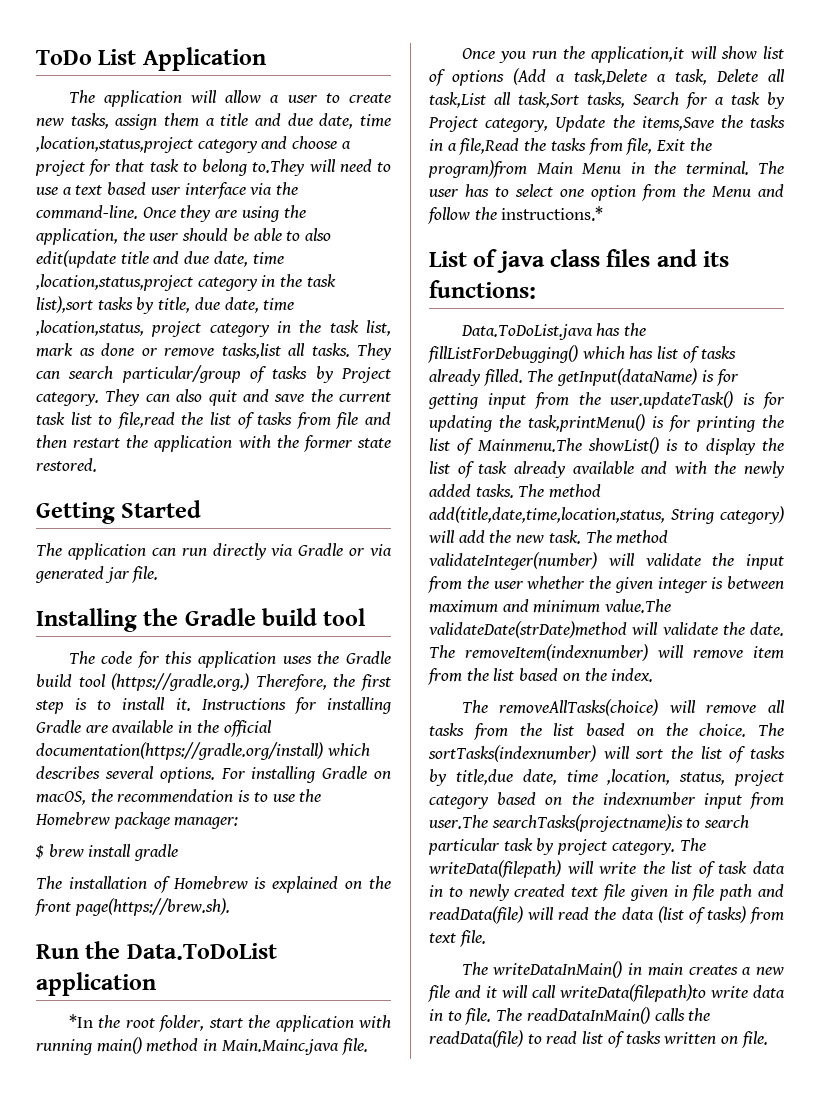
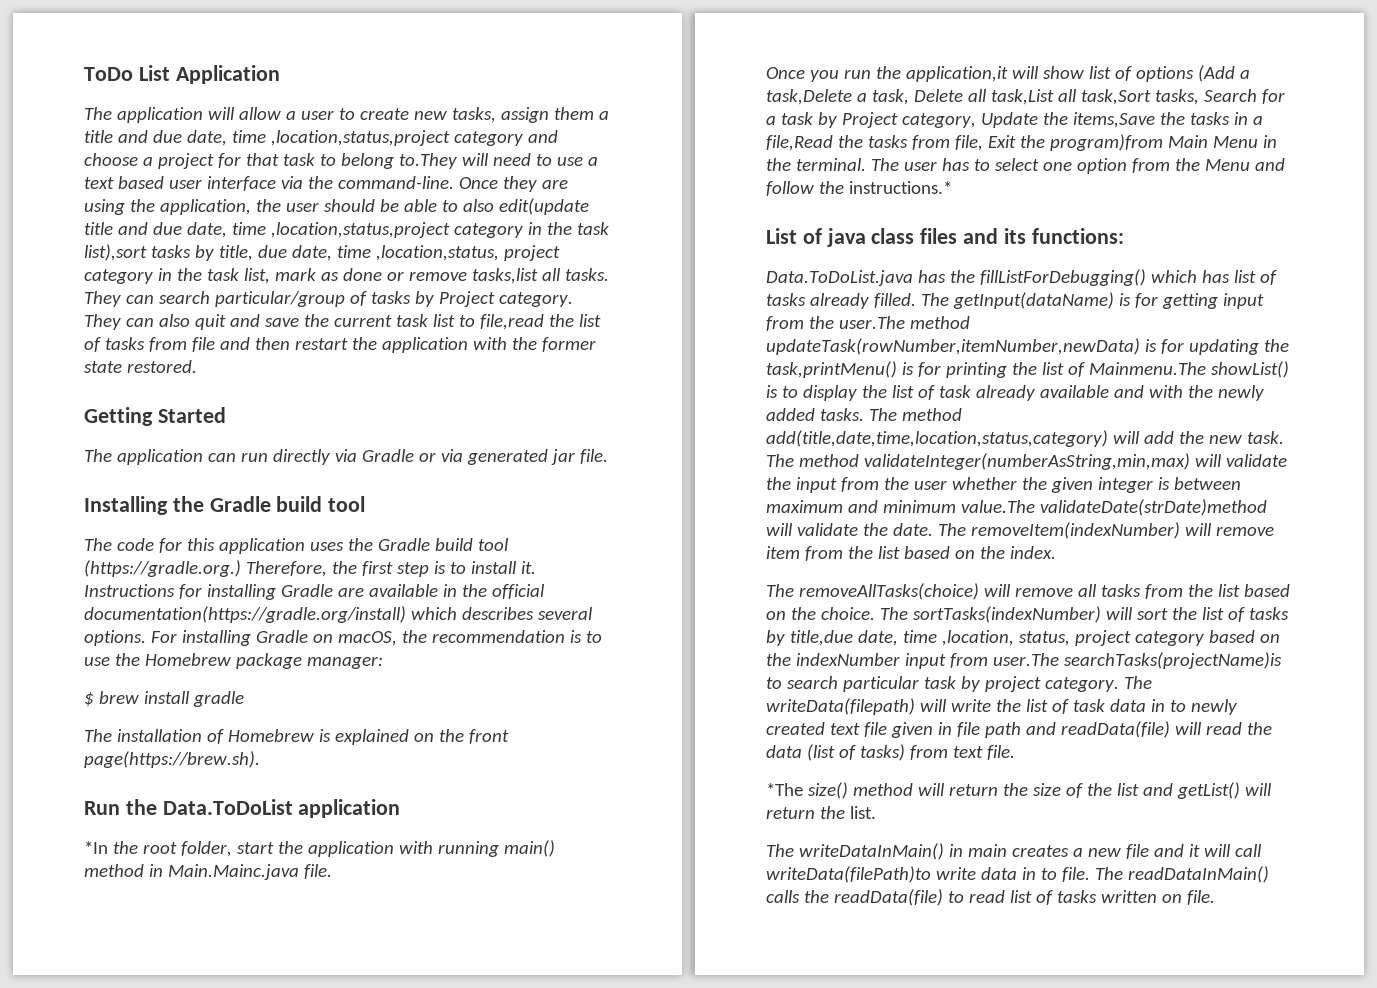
- The getInput(dataName) is for getting input from the user.updateTask() is for updating the task,printMenu() is for printing the list of Mainmenu.The showList() is to display the list of task already available and with the newly added tasks.
+ The getInput(dataName) is for getting input from the user.The method updateTask(rowNumber,itemNumber,newData) is for updating the task,printMenu() is for printing the list of Mainmenu.The showList() is to display the list of task already available and with the newly added tasks.
- The method add(title,date,time,location,status, String category) will add the new task.
+ The method add(title,date,time,location,status,category) will add the new task.
- The method validateInteger(number) will validate the input from the user whether the given integer is between maximum and minimum value.The validateDate(strDate)method will validate the date.
+ The method validateInteger(numberAsString,min,max) will validate the input from the user whether the given integer is between maximum and minimum value.The validateDate(strDate)method will validate the date.
- The removeItem(indexnumber) will remove item from the list based on the index.
+ The removeItem(indexNumber) will remove item from the list based on the index.
- The sortTasks(indexnumber) will sort the list of tasks by title,due date, time ,location, status, project category based on the indexnumber input from user.The searchTasks(projectname)is to search particular task by project category.
+ The sortTasks(indexNumber) will sort the list of tasks by title,due date, time ,location, status, project category based on the indexNumber input from user.The searchTasks(projectName)is to search particular task by project category.
+ *The size() method will return the size of the list and getList() will return the list.
- The writeDataInMain() in main creates a new file and it will call writeData(filepath)to write data in to file.
+ The writeDataInMain() in main creates a new file and it will call writeData(filePath)to write data in to file.

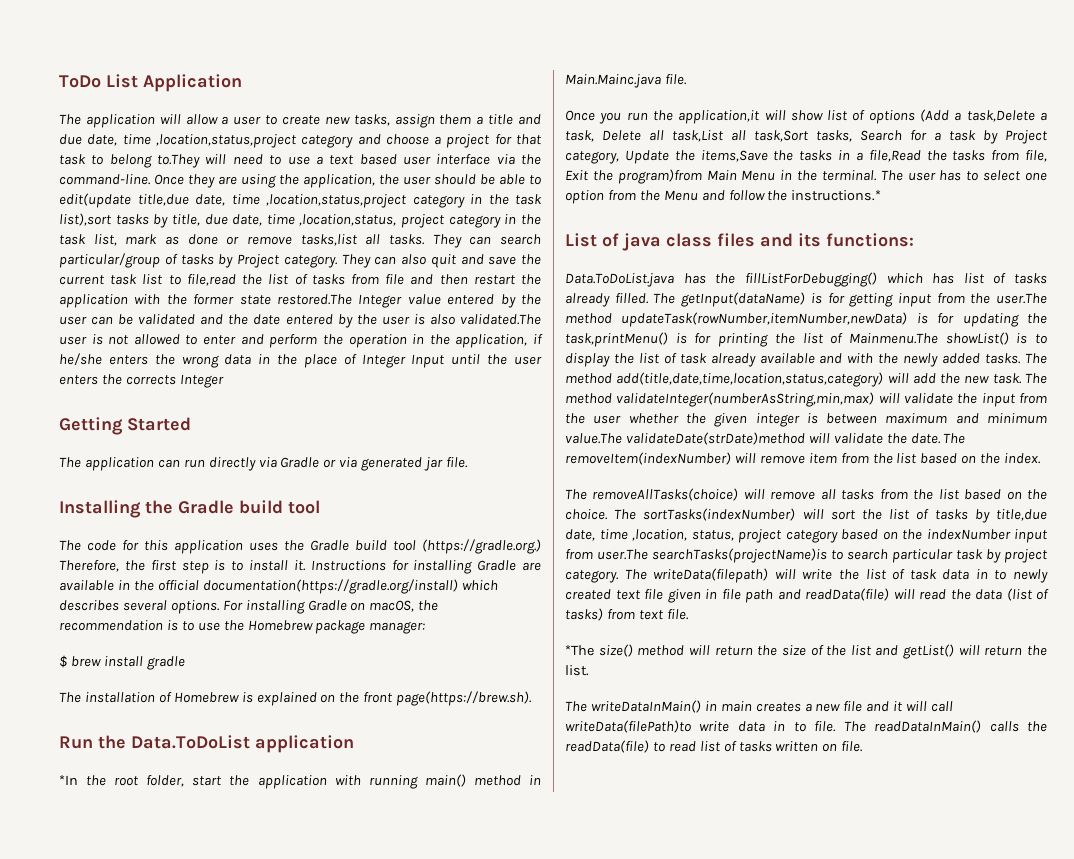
- Once they are using the application, the user should be able to also edit(update title and due date, time ,location,status,project category in the task list),sort tasks by title, due date, time ,location,status, project category in the task list, mark as done or remove tasks,list all tasks.
+ Once they are using the application, the user should be able to edit(update title,due date, time ,location,status,project category in the task list),sort tasks by title, due date, time ,location,status, project category in the task list, mark as done or remove tasks,list all tasks.
- They can also quit and save the current task list to file,read the list of tasks from file and then restart the application with the former state restored.
+ They can also quit and save the current task list to file,read the list of tasks from file and then restart the application with the former state restored.The Integer value entered by the user can be validated and the date entered by the user is also validated.The user is not allowed to enter and perform the operation in the application, if he/she enters the wrong data in the place of Integer Input until the user enters the corrects Integer

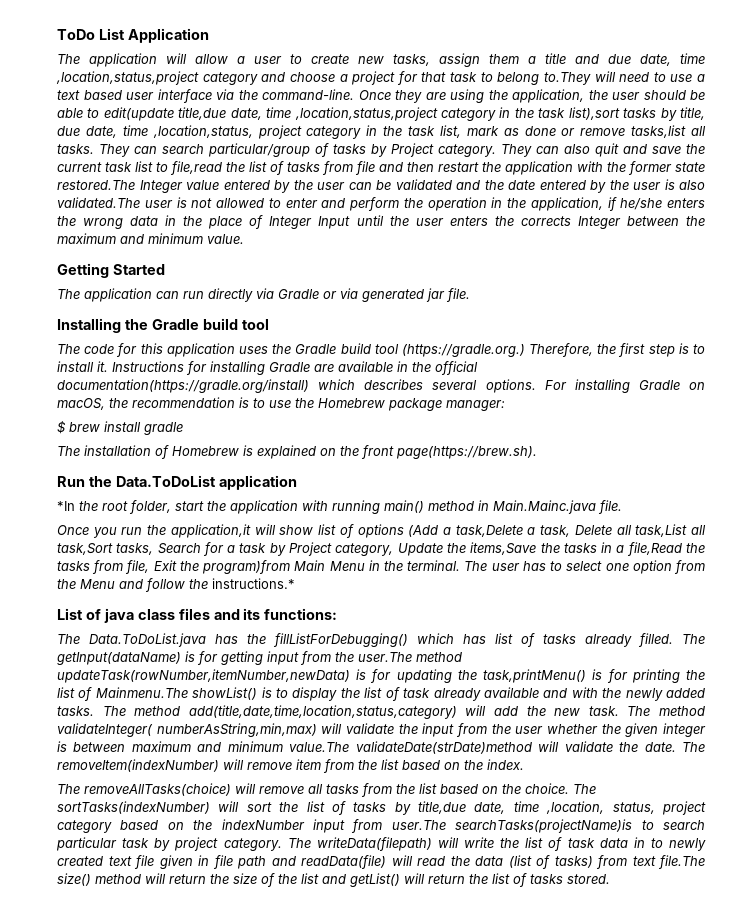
- They can also quit and save the current task list to file,read the list of tasks from file and then restart the application with the former state restored.The Integer value entered by the user can be validated and the date entered by the user is also validated.The user is not allowed to enter and perform the operation in the application, if he/she enters the wrong data in the place of Integer Input until the user enters the corrects Integer
+ They can also quit and save the current task list to file,read the list of tasks from file and then restart the application with the former state restored.The Integer value entered by the user can be validated and the date entered by the user is also validated.The user is not allowed to enter and perform the operation in the application, if he/she enters the wrong data in the place of Integer Input until the user enters the corrects Integer between the maximum and minimum value.
- Data.ToDoList.java has the fillListForDebugging() which has list of tasks already filled.
+ The Data.ToDoList.java has the fillListForDebugging() which has list of tasks already filled.
- The method validateInteger(numberAsString,min,max) will validate the input from the user whether the given integer is between maximum and minimum value.The validateDate(strDate)method will validate the date.
+ The method validateInteger( numberAsString,min,max) will validate the input from the user whether the given integer is between maximum and minimum value.The validateDate(strDate)method will validate the date.
- The writeData(filepath) will write the list of task data in to newly created text file given in file path and readData(file) will read the data (list of tasks) from text file.
- *The size() method will return the size of the list and getList() will return the list.
- The writeDataInMain() in main creates a new file and it will call writeData(filePath)to write data in to file. The readDataInMain() calls the readData(file) to read list of tasks written on file.
+ The writeData(filepath) will write the list of task data in to newly created text file given in file path and readData(file) will read the data (list of tasks) from text file.The size() method will return the size of the list and getList() will return the list of tasks stored.

